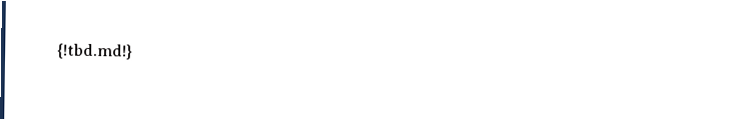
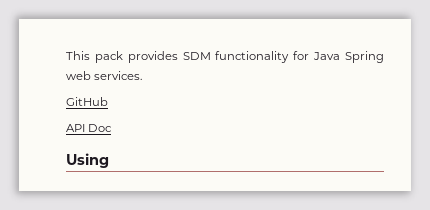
- {!tbd.md!}
+ This pack provides SDM functionality for Java Spring web services.
+ GitHub
+ API Doc
+ Using

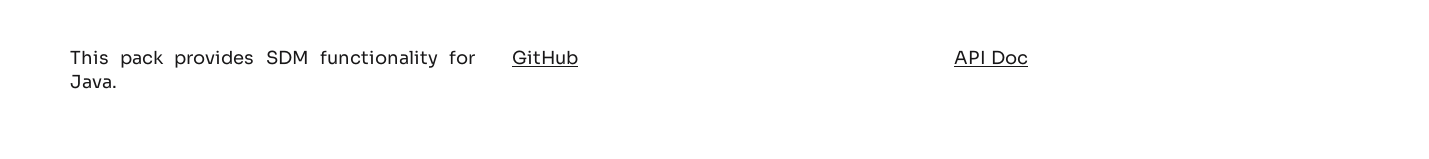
- This pack provides SDM functionality for Java Spring web services.
+ This pack provides SDM functionality for Java.
- Using

